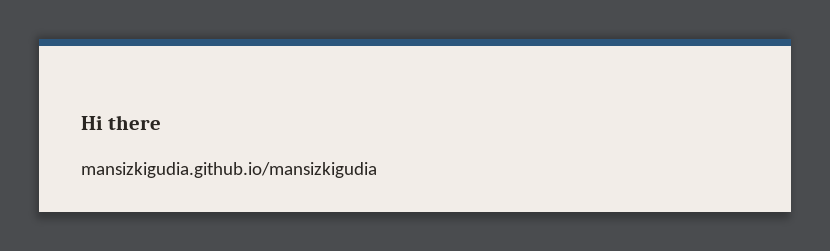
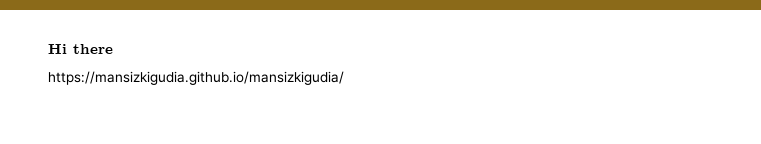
- mansizkigudia.github.io/mansizkigudia
+ https://mansizkigudia.github.io/mansizkigudia/

